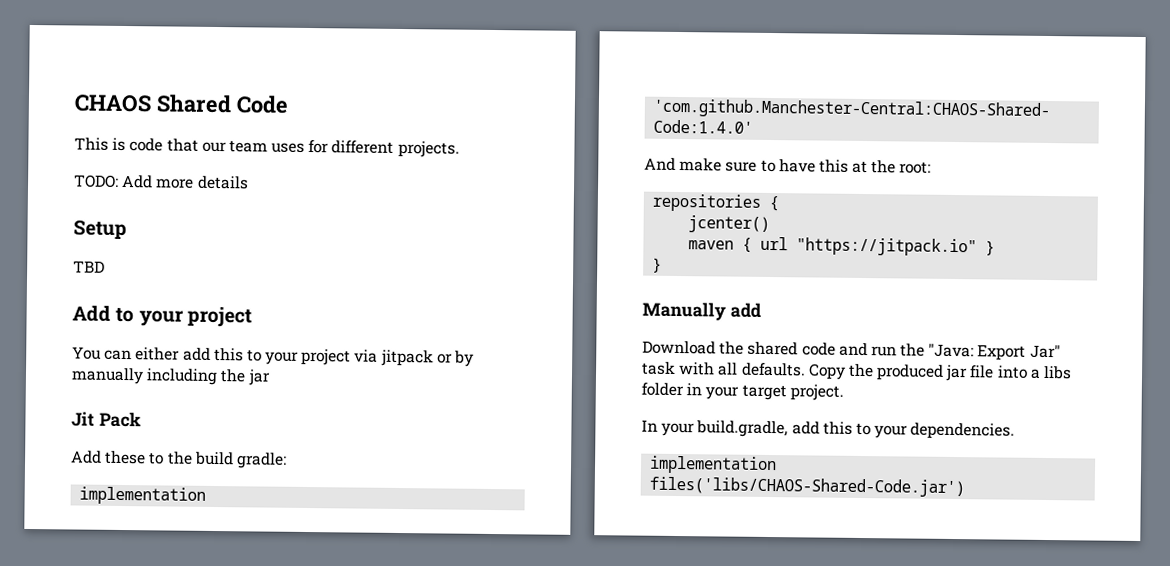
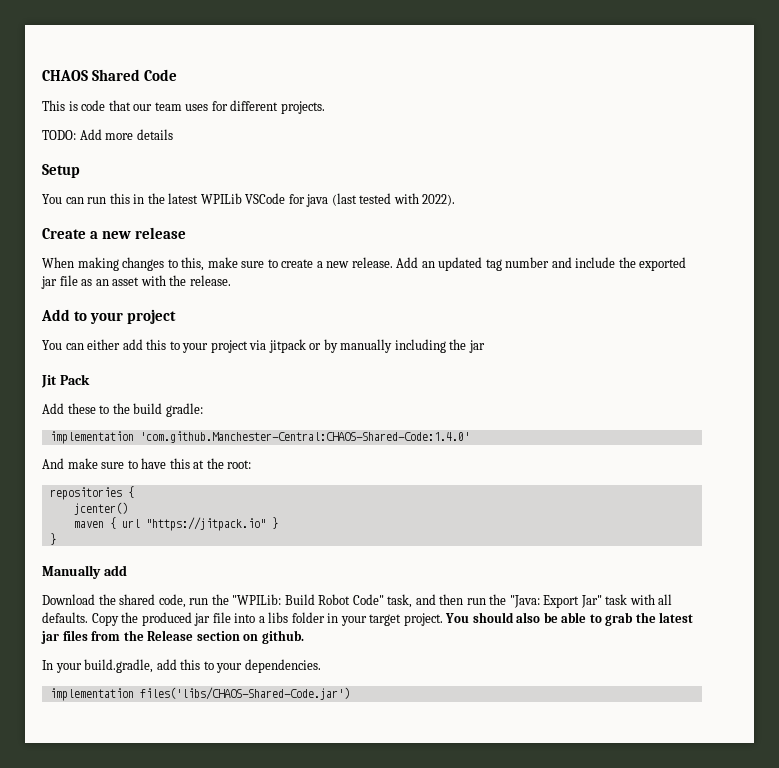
- TBD
+ You can run this in the latest WPILib VSCode for java (last tested with 2022).
+ Create a new release
+ When making changes to this, make sure to create a new release. Add an updated tag number and include the exported jar file as an asset with the release.
- Download the shared code and run the "Java: Export Jar" task with all defaults.
+ Download the shared code, run the "WPILib: Build Robot Code" task, and then run the "Java: Export Jar" task with all defaults.
+ You should also be able to grab the latest jar files from the Release section on github.

